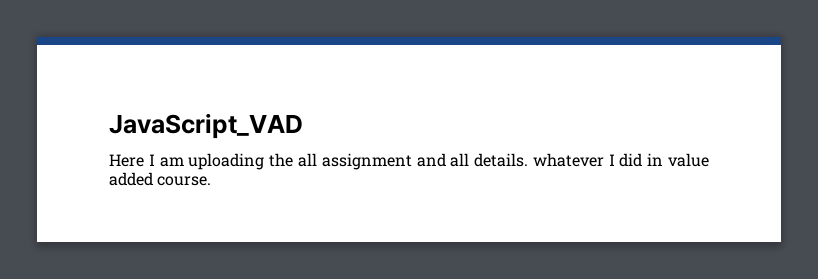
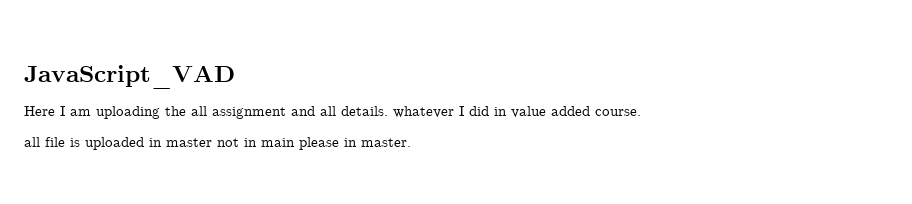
+ all file is uploaded in master not in main please in master.

